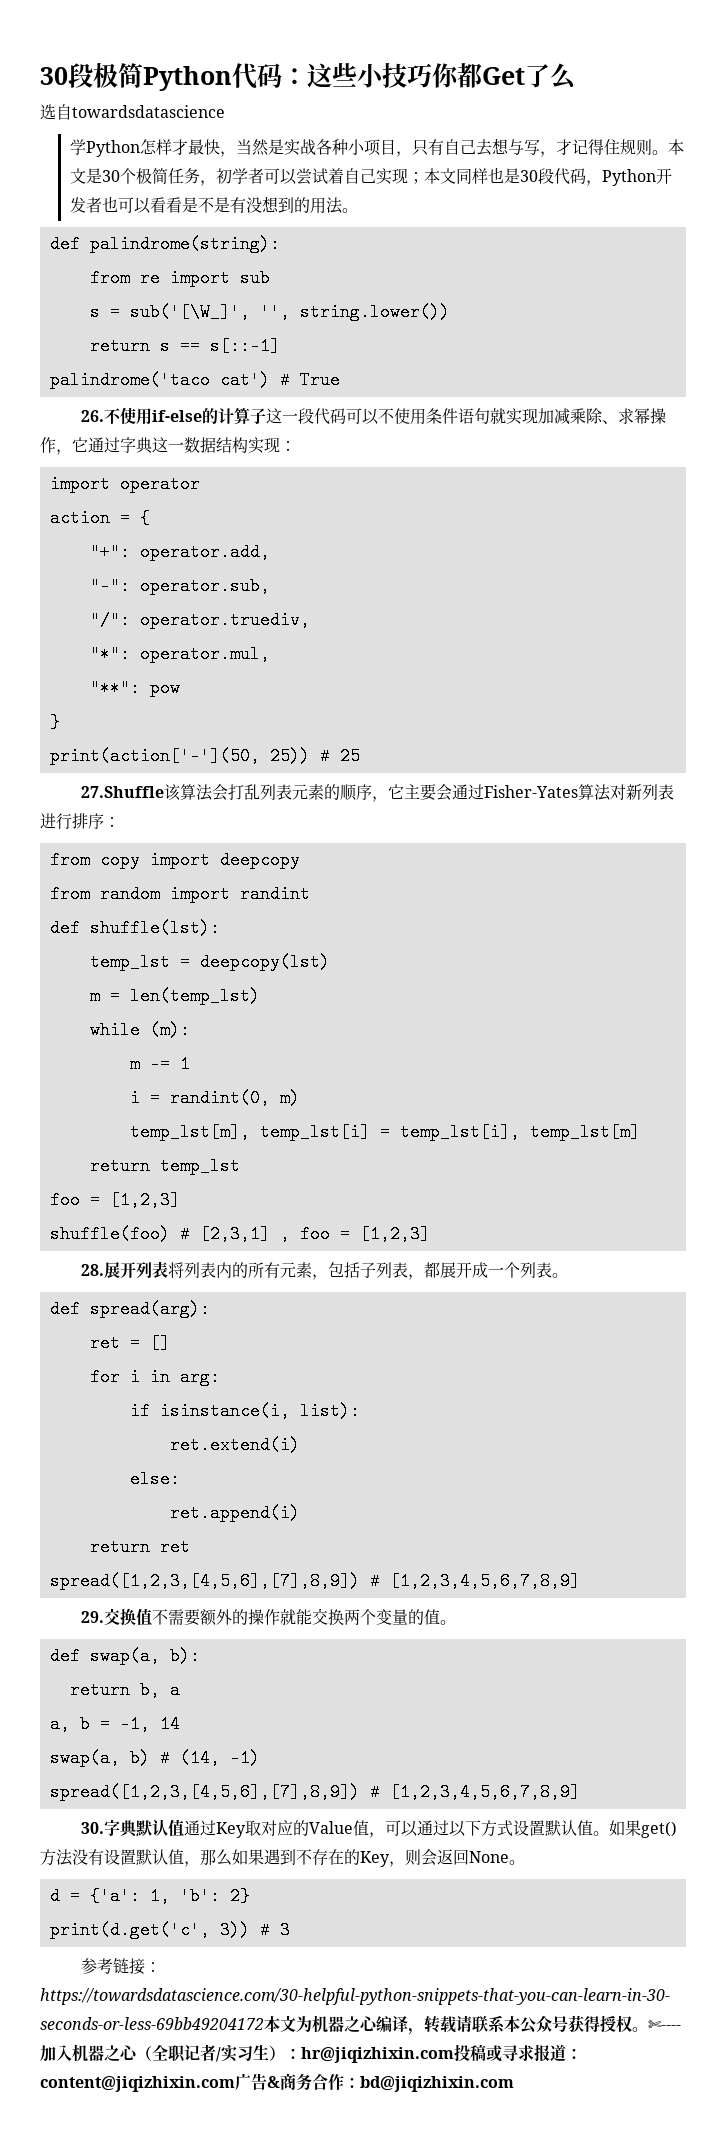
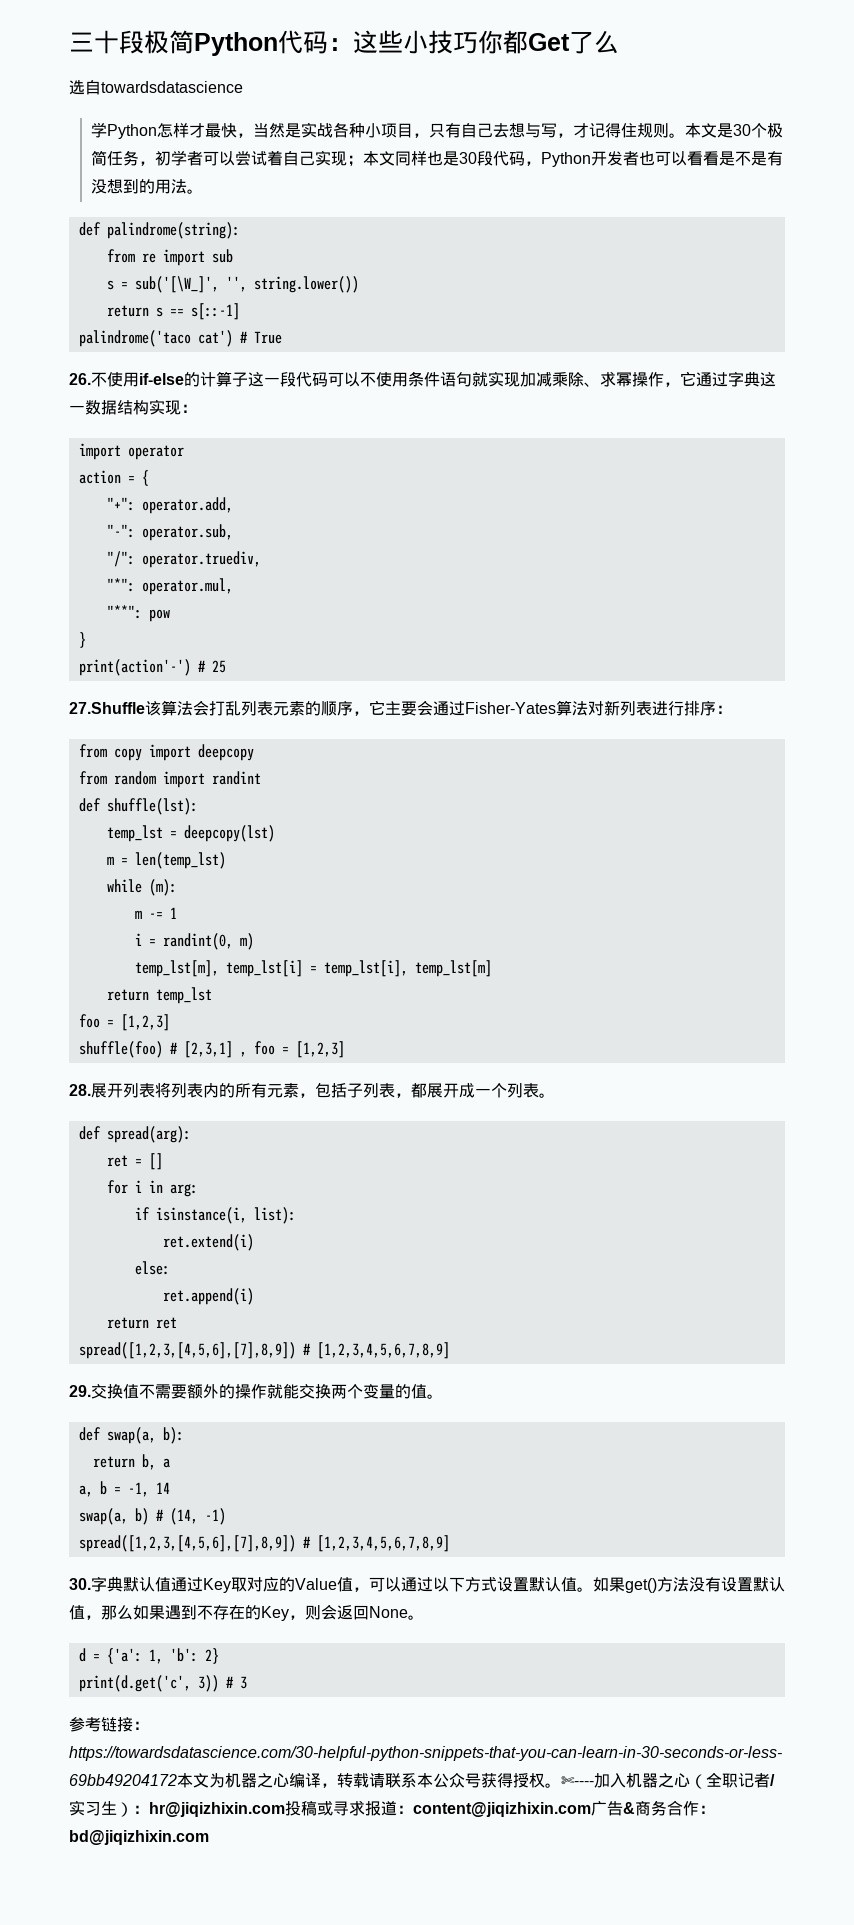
- 30段极简Python代码：这些小技巧你都Get了么
+ 三十段极简Python代码：这些小技巧你都Get了么
- print(action['-'](50, 25)) # 25
+ print(action'-') # 25

